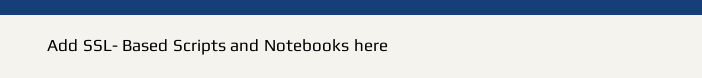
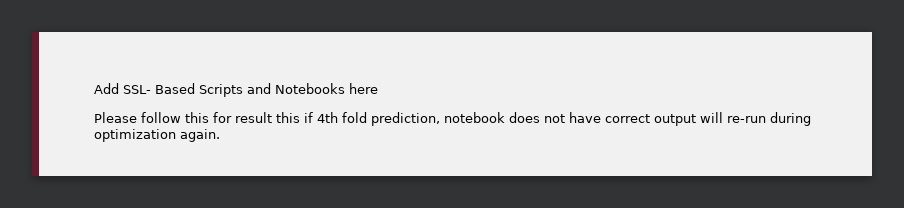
+ Please follow this for result this if 4th fold prediction, notebook does not have correct output will re-run during optimization again.

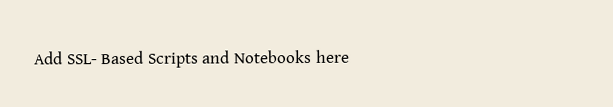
- Please follow this for result this if 4th fold prediction, notebook does not have correct output will re-run during optimization again.

